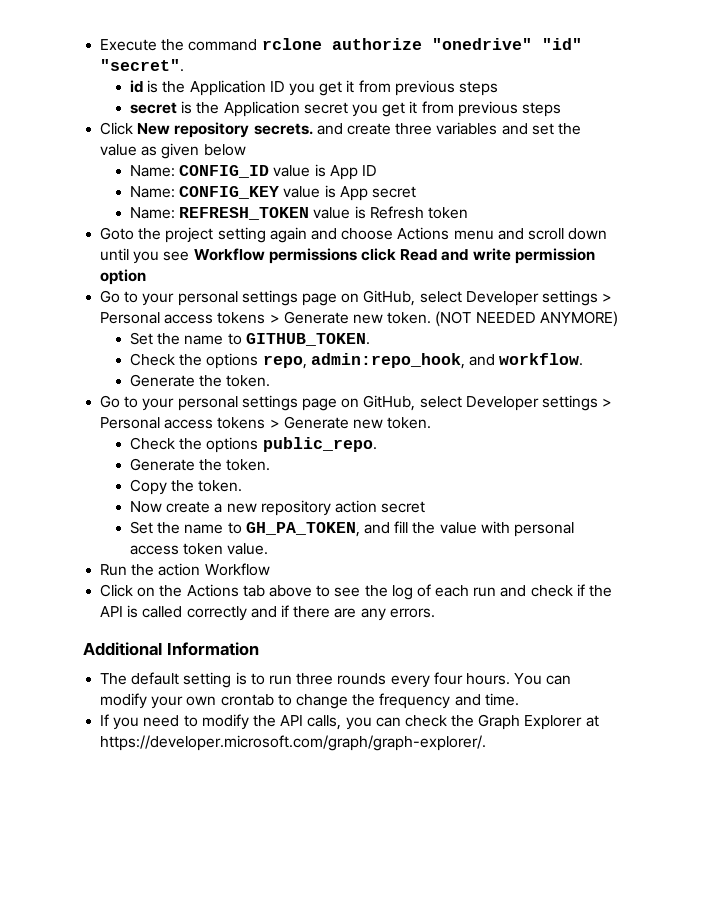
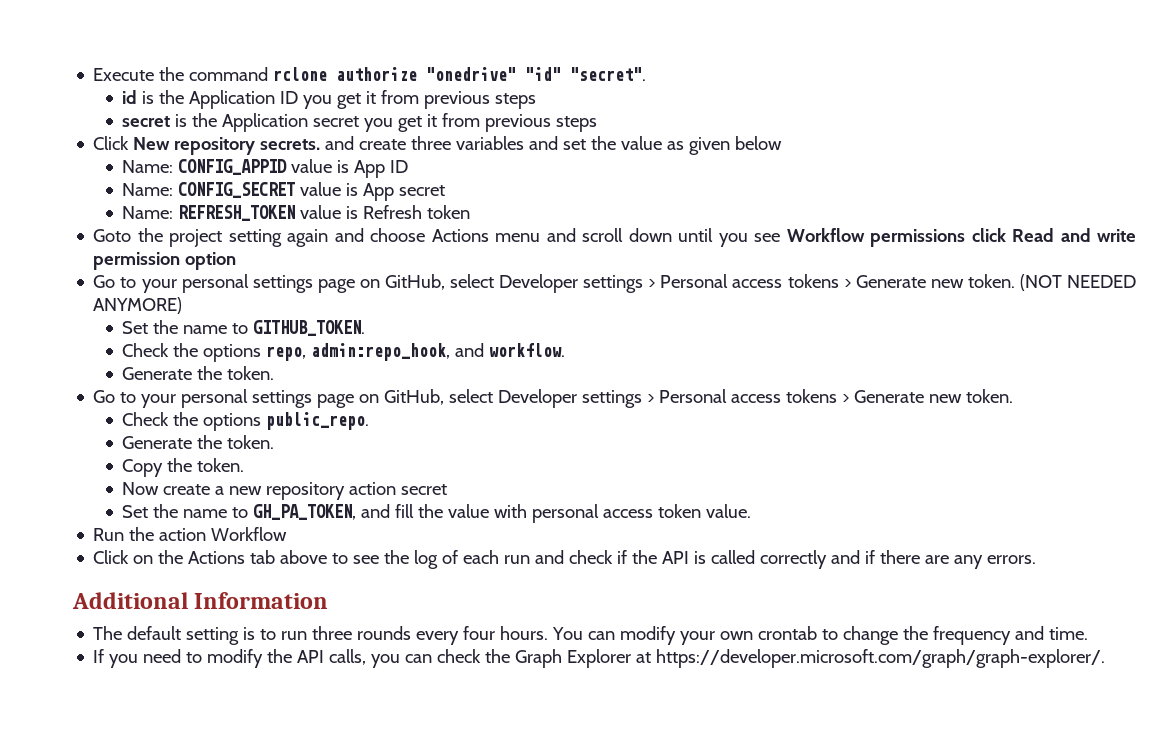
- Name: CONFIG_ID value is App ID
+ Name: CONFIG_APPID value is App ID
- Name: CONFIG_KEY value is App secret
+ Name: CONFIG_SECRET value is App secret

